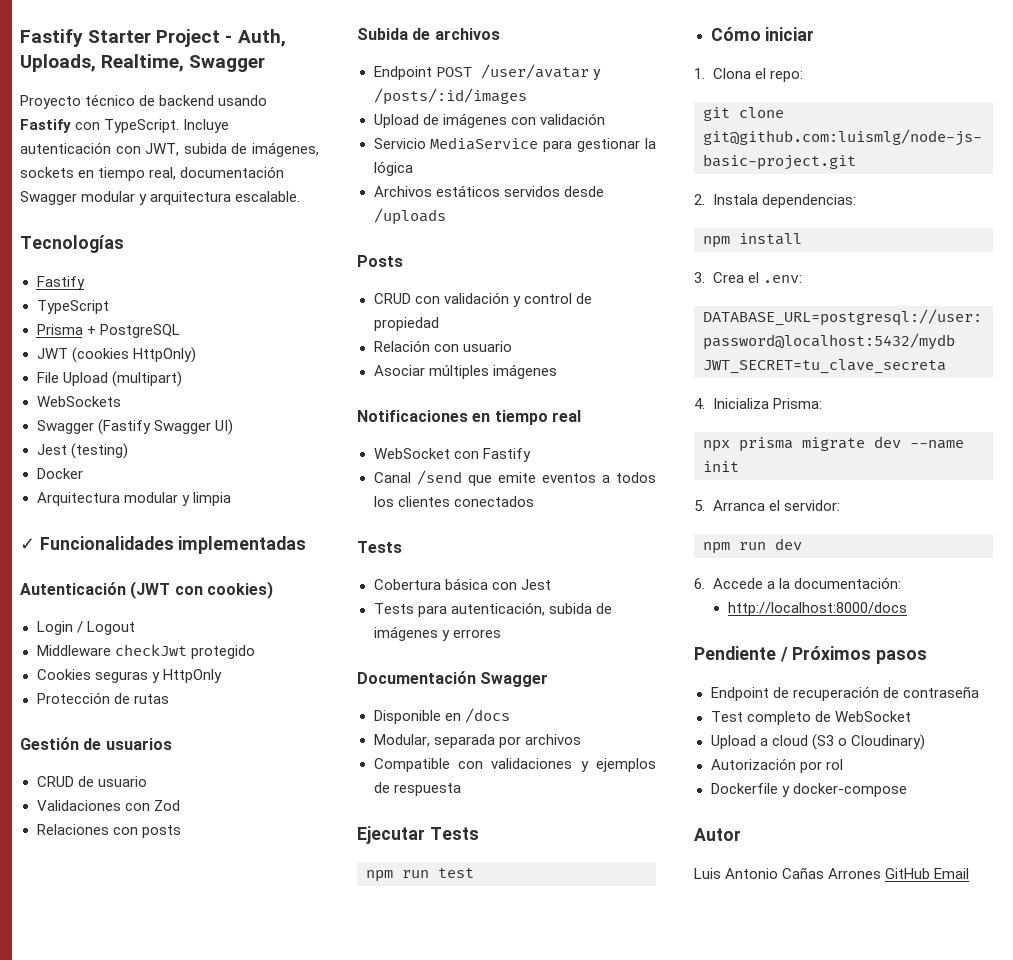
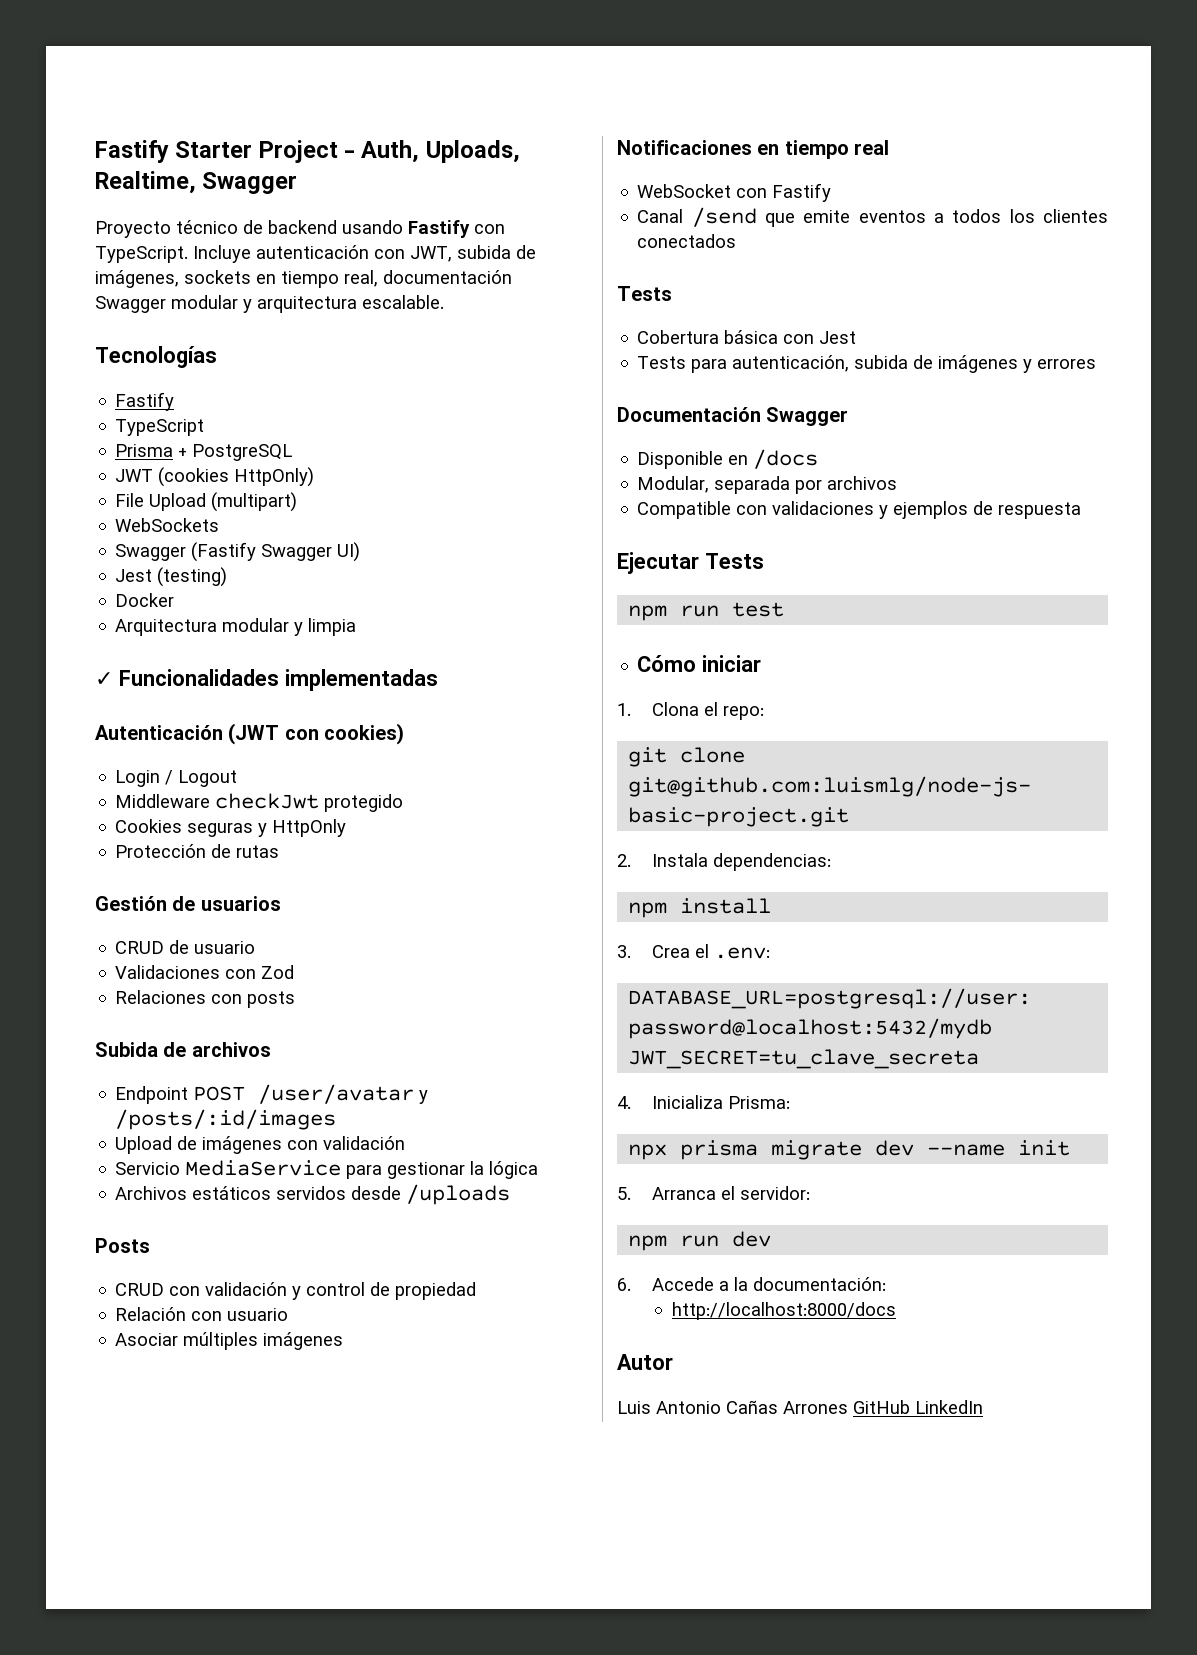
- Pendiente / Próximos pasos
- Endpoint de recuperación de contraseña
- Test completo de WebSocket
- Upload a cloud (S3 o Cloudinary)
- Autorización por rol
- Dockerfile y docker-compose
- Luis Antonio Cañas Arrones GitHub Email
+ Luis Antonio Cañas Arrones GitHub LinkedIn

